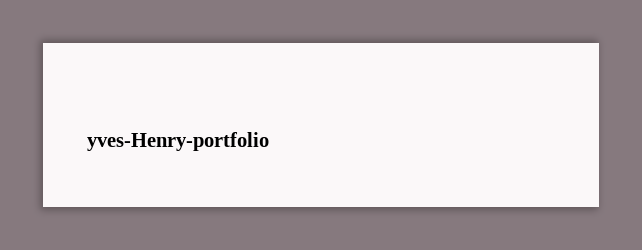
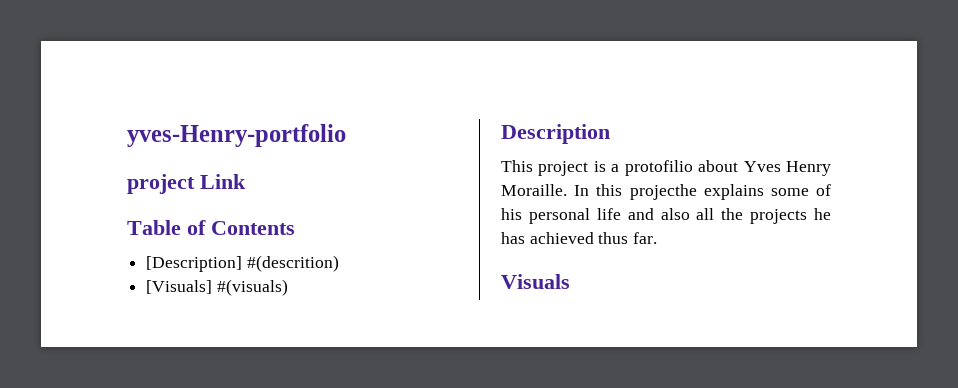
+ project Link
+ Table of Contents
+ [Description] #(descrition)
+ [Visuals] #(visuals)
+ Description
+ This project is a protofilio about Yves Henry Moraille. In this projecthe explains some of his personal life and also all the projects he has achieved thus far.
+ Visuals

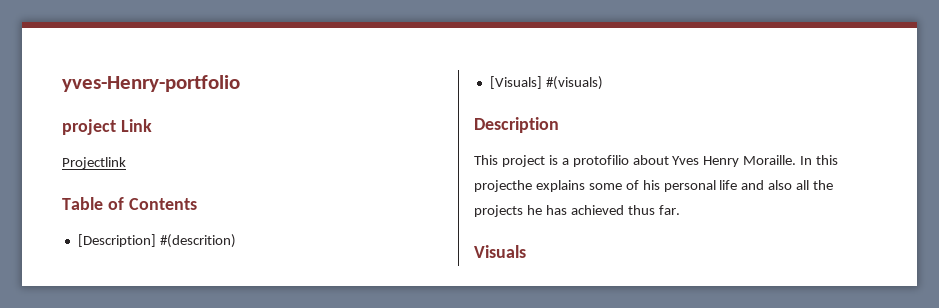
+ Projectlink

